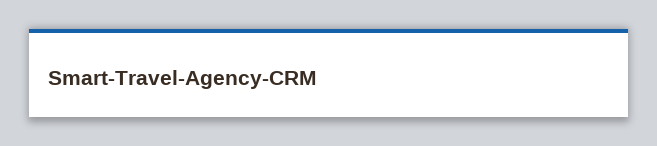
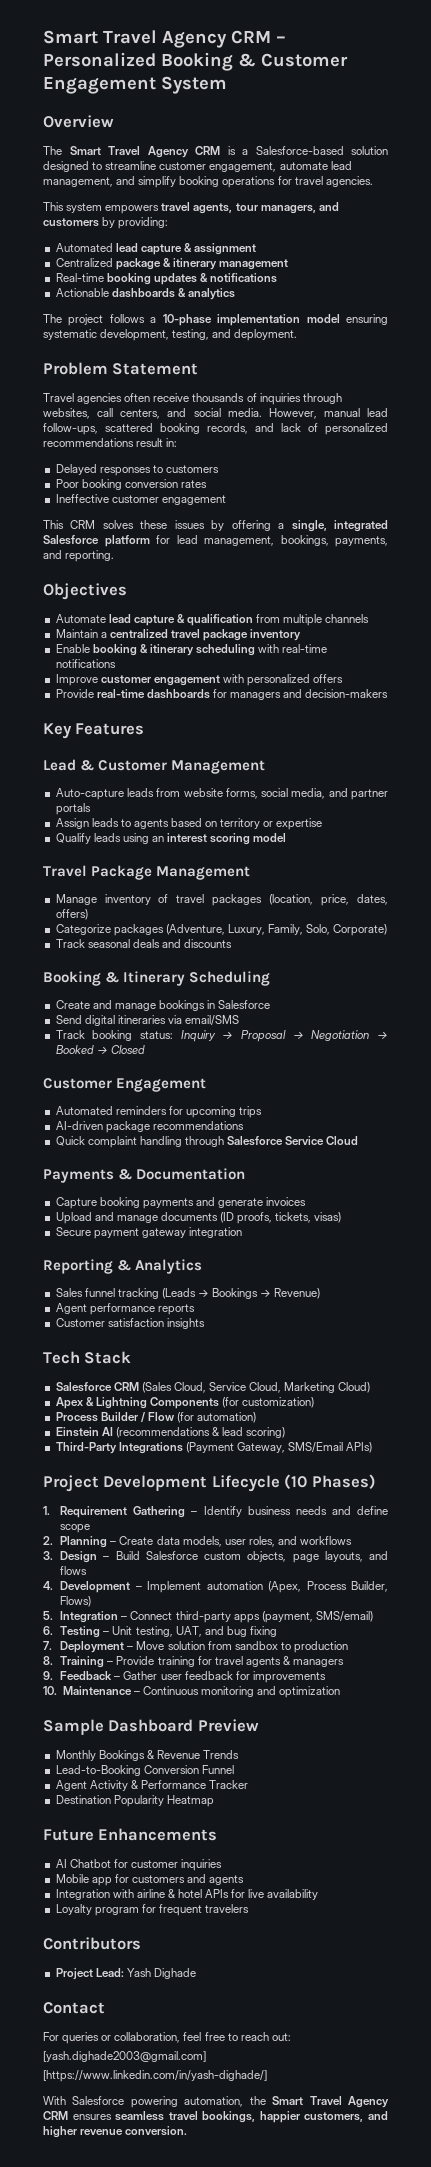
- Smart-Travel-Agency-CRM
+ Smart Travel Agency CRM – Personalized Booking & Customer Engagement System
+ Overview
+ The Smart Travel Agency CRM is a Salesforce-based solution designed to streamline customer engagement, automate lead management, and simplify booking operations for travel agencies.
+ This system empowers travel agents, tour managers, and customers by providing:
+ Automated lead capture & assignment
+ Centralized package & itinerary management
+ Real-time booking updates & notifications
+ Actionable dashboards & analytics
+ The project follows a 10-phase implementation model ensuring systematic development, testing, and deployment.
+ Problem Statement
+ Travel agencies often receive thousands of inquiries through websites, call centers, and social media. However, manual lead follow-ups, scattered booking records, and lack of personalized recommendations result in:
+ Delayed responses to customers
+ Poor booking conversion rates
+ Ineffective customer engagement
+ This CRM solves these issues by offering a single, integrated Salesforce platform for lead management, bookings, payments, and reporting.
+ Objectives
+ Automate lead capture & qualification from multiple channels
+ Maintain a centralized travel package inventory
+ Enable booking & itinerary scheduling with real-time notifications
+ Improve customer engagement with personalized offers
+ Provide real-time dashboards for managers and decision-makers
+ Key Features
+ Lead & Customer Management
+ Auto-capture leads from website forms, social media, and partner portals
+ Assign leads to agents based on territory or expertise
+ Qualify leads using an interest scoring model
+ Travel Package Management
+ Manage inventory of travel packages (location, price, dates, offers)
+ Categorize packages (Adventure, Luxury, Family, Solo, Corporate)
+ Track seasonal deals and discounts
+ Booking & Itinerary Scheduling
+ Create and manage bookings in Salesforce
+ Send digital itineraries via email/SMS
+ Track booking status: Inquiry → Proposal → Negotiation → Booked → Closed
+ Customer Engagement
+ Automated reminders for upcoming trips
+ AI-driven package recommendations
+ Quick complaint handling through Salesforce Service Cloud
+ Payments & Documentation
+ Capture booking payments and generate invoices
+ Upload and manage documents (ID proofs, tickets, visas)
+ Secure payment gateway integration
+ Reporting & Analytics
+ Sales funnel tracking (Leads → Bookings → Revenue)
+ Agent performance reports
+ Customer satisfaction insights
+ Tech Stack
+ Salesforce CRM (Sales Cloud, Service Cloud, Marketing Cloud)
+ Apex & Lightning Components (for customization)
+ Process Builder / Flow (for automation)
+ Einstein AI (recommendations & lead scoring)
+ Third-Party Integrations (Payment Gateway, SMS/Email APIs)
+ Project Development Lifecycle (10 Phases)
+ 1. Requirement Gathering – Identify business needs and define scope
+ 2. Planning – Create data models, user roles, and workflows
+ 3. Design – Build Salesforce custom objects, page layouts, and flows
+ 4. Development – Implement automation (Apex, Process Builder, Flows)
+ 5. Integration – Connect third-party apps (payment, SMS/email)
+ 6. Testing – Unit testing, UAT, and bug fixing
+ 7. Deployment – Move solution from sandbox to production
+ 8. Training – Provide training for travel agents & managers
+ 9. Feedback – Gather user feedback for improvements
+ 10. Maintenance – Continuous monitoring and optimization
+ Sample Dashboard Preview
+ Monthly Bookings & Revenue Trends
+ Lead-to-Booking Conversion Funnel
+ Agent Activity & Performance Tracker
+ Destination Popularity Heatmap
+ Future Enhancements
+ AI Chatbot for customer inquiries
+ Mobile app for customers and agents
+ Integration with airline & hotel APIs for live availability
+ Loyalty program for frequent travelers
+ Contributors
+ Project Lead: Yash Dighade
+ Contact
+ For queries or collaboration, feel free to reach out:
+ [yash.dighade2003@gmail.com]
+ [https://www.linkedin.com/in/yash-dighade/]
+ With Salesforce powering automation, the Smart Travel Agency CRM ensures seamless travel bookings, happier customers, and higher revenue conversion.

